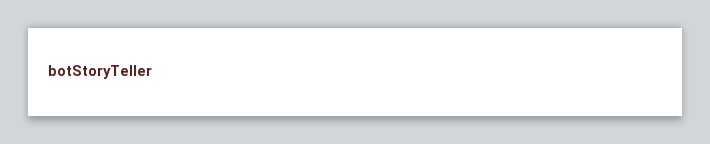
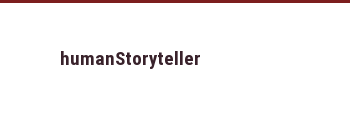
- botStoryTeller
+ humanStoryteller

